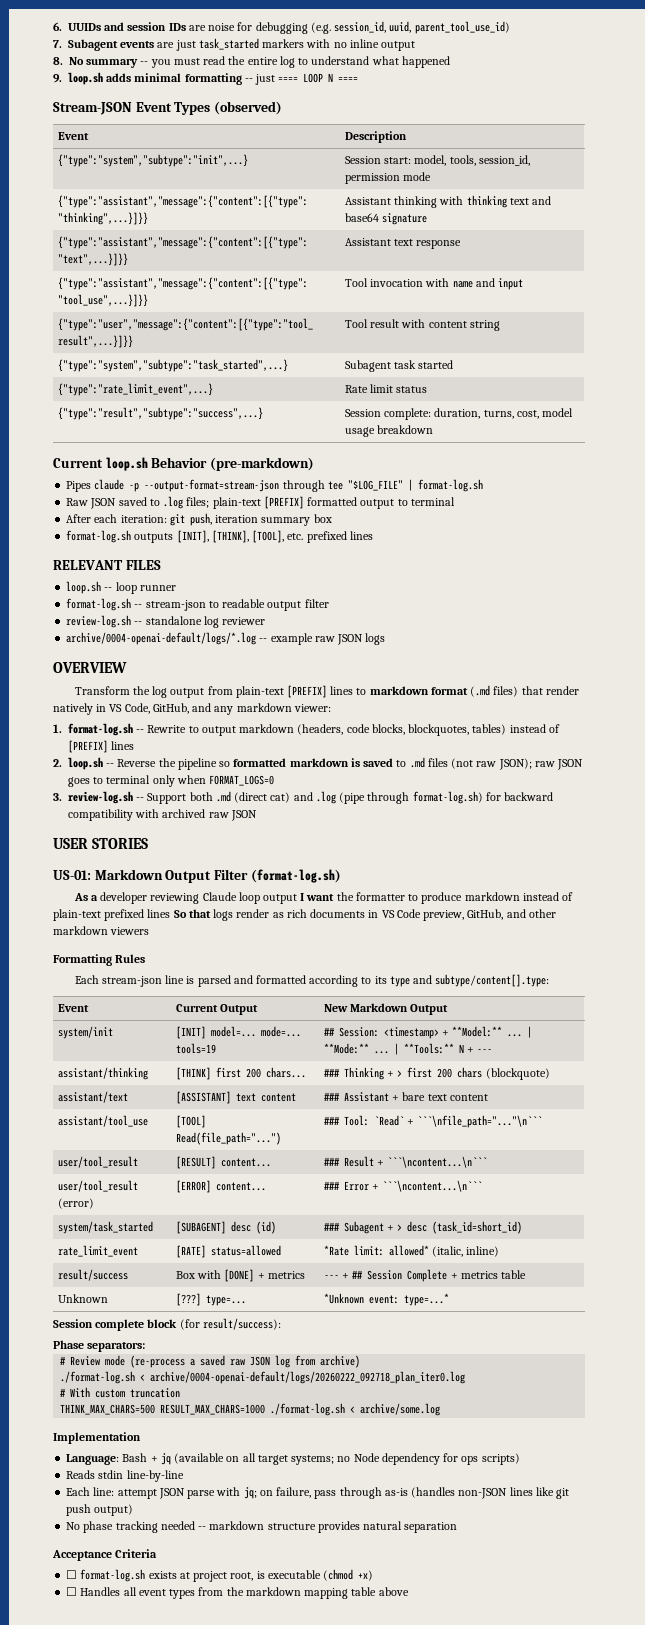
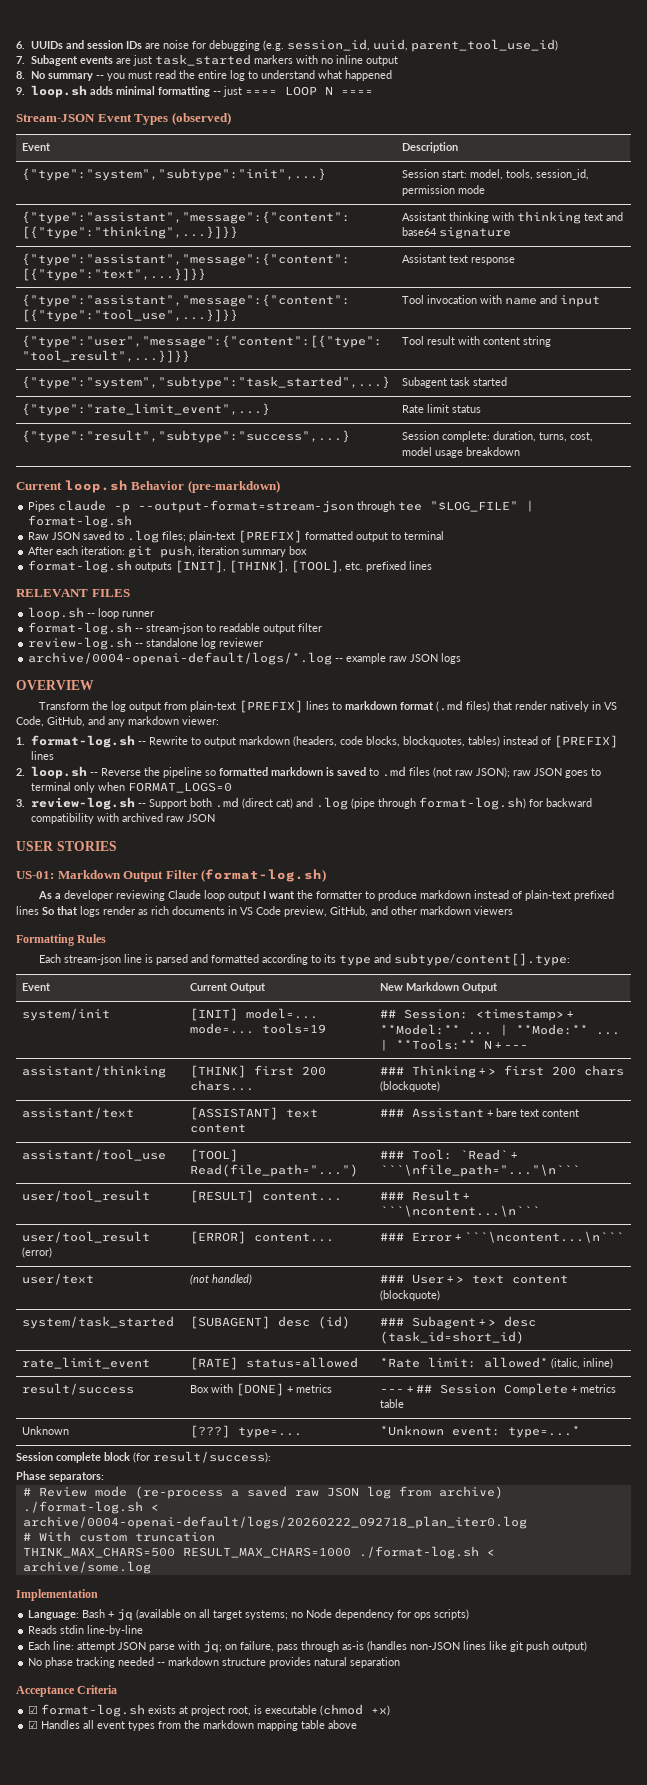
+ user/text | (not handled) | ### User + > text content (blockquote)
- ☐ format-log.sh exists at project root, is executable (chmod +x)
+ ☑ format-log.sh exists at project root, is executable (chmod +x)
- ☐ Handles all event types from the markdown mapping table above
+ ☑ Handles all event types from the markdown mapping table above

